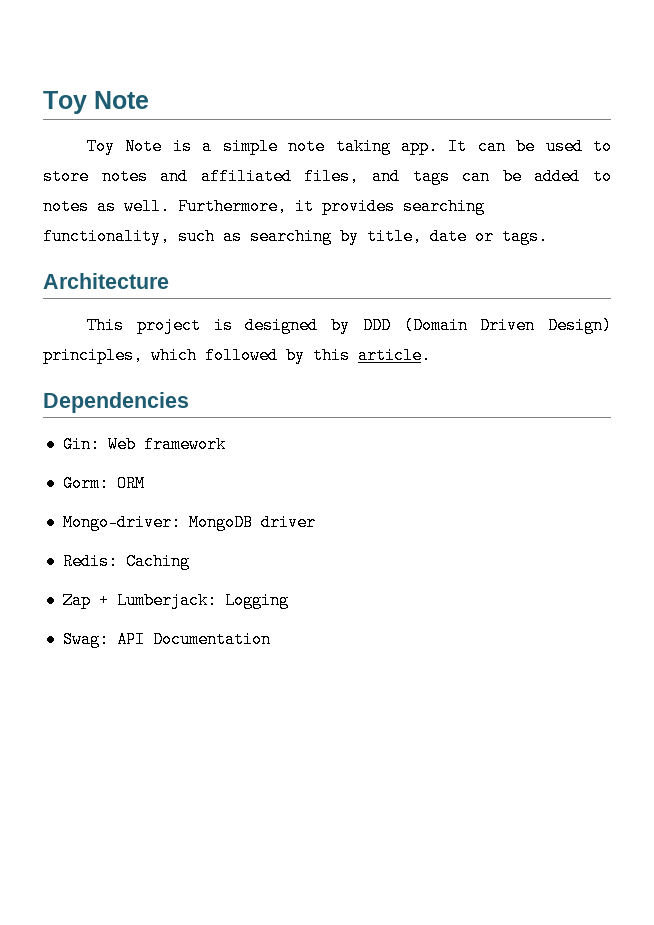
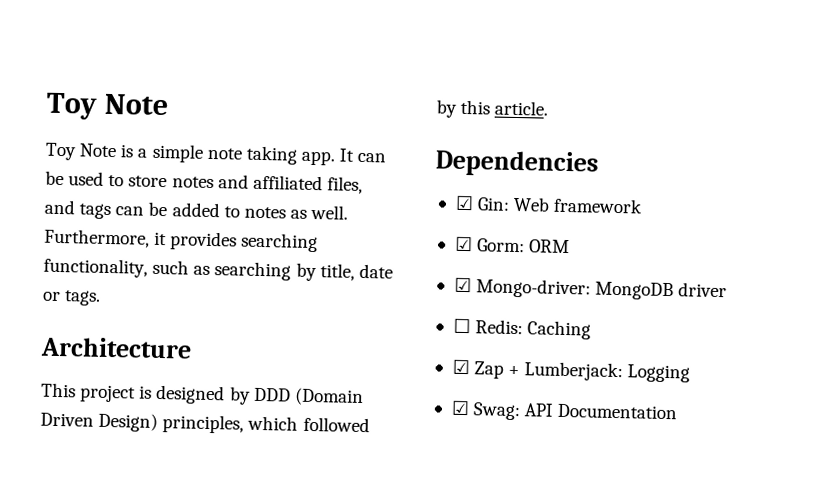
- Gin: Web framework
+ ☑ Gin: Web framework
- Gorm: ORM
+ ☑ Gorm: ORM
- Mongo-driver: MongoDB driver
+ ☑ Mongo-driver: MongoDB driver
- Redis: Caching
+ ☐ Redis: Caching
- Zap + Lumberjack: Logging
+ ☑ Zap + Lumberjack: Logging
- Swag: API Documentation
+ ☑ Swag: API Documentation

